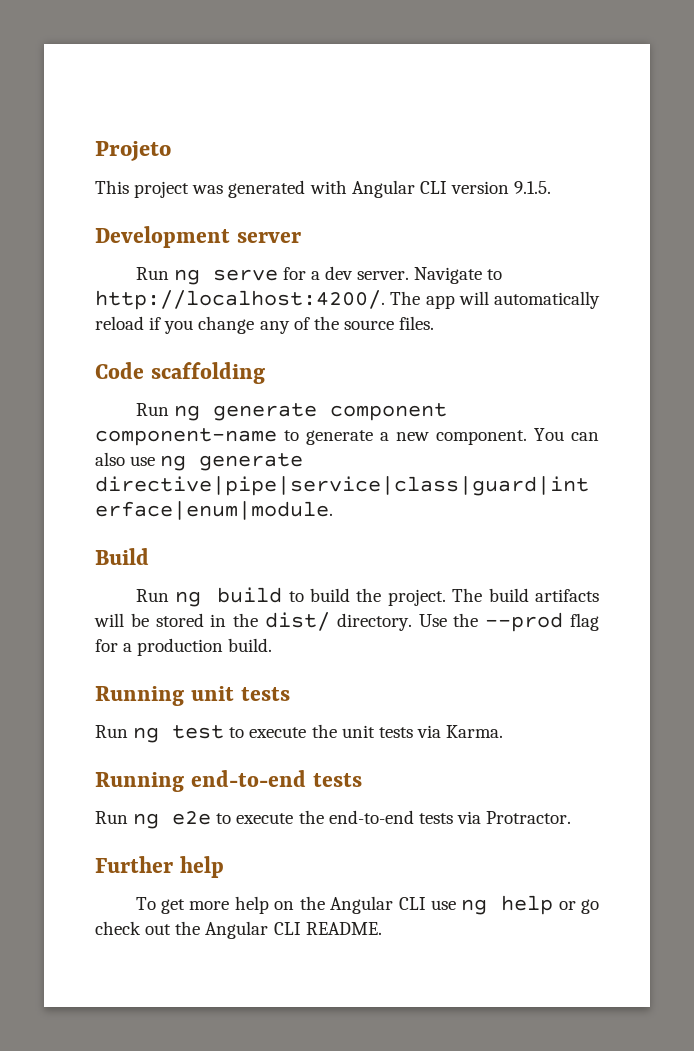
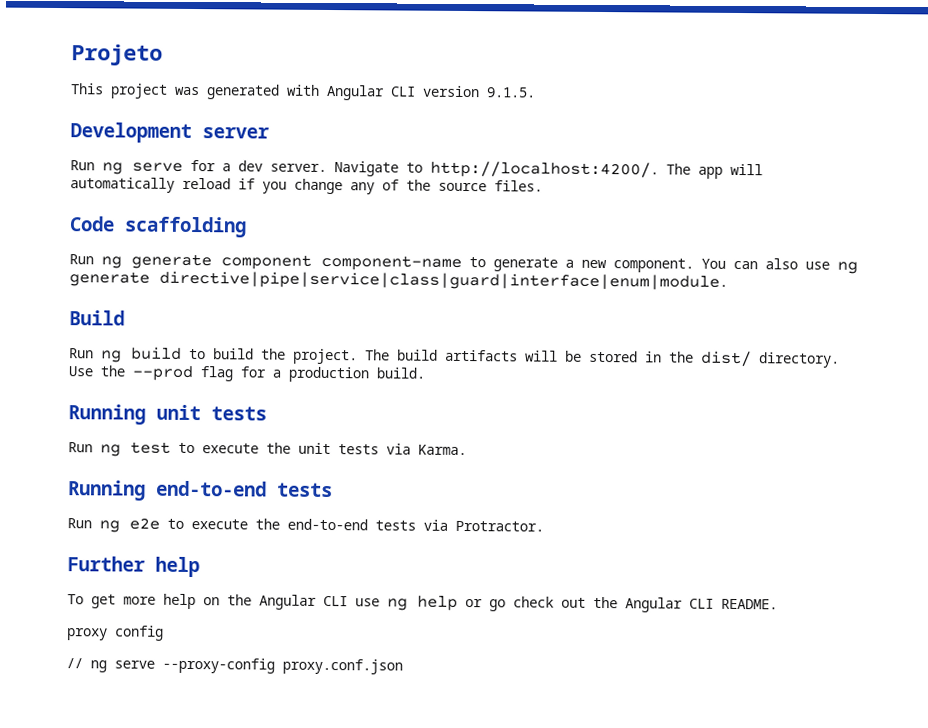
+ proxy config
+ // ng serve --proxy-config proxy.conf.json

